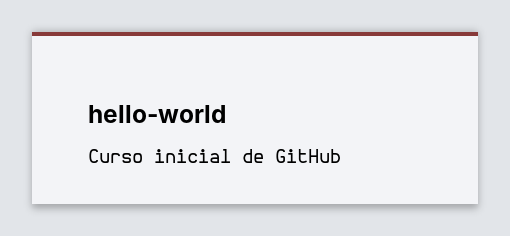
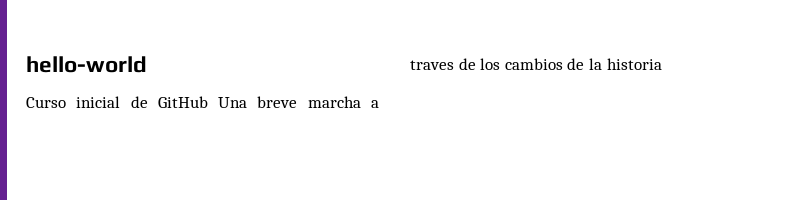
- Curso inicial de GitHub
+ Curso inicial de GitHub Una breve marcha a traves de los cambios de la historia

